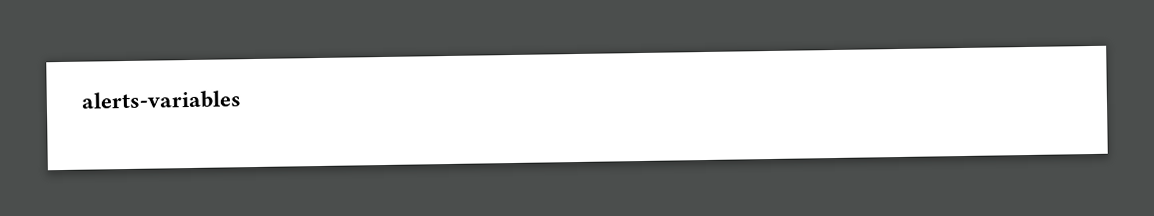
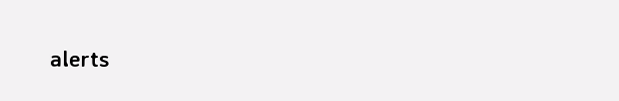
- alerts-variables
+ alerts

